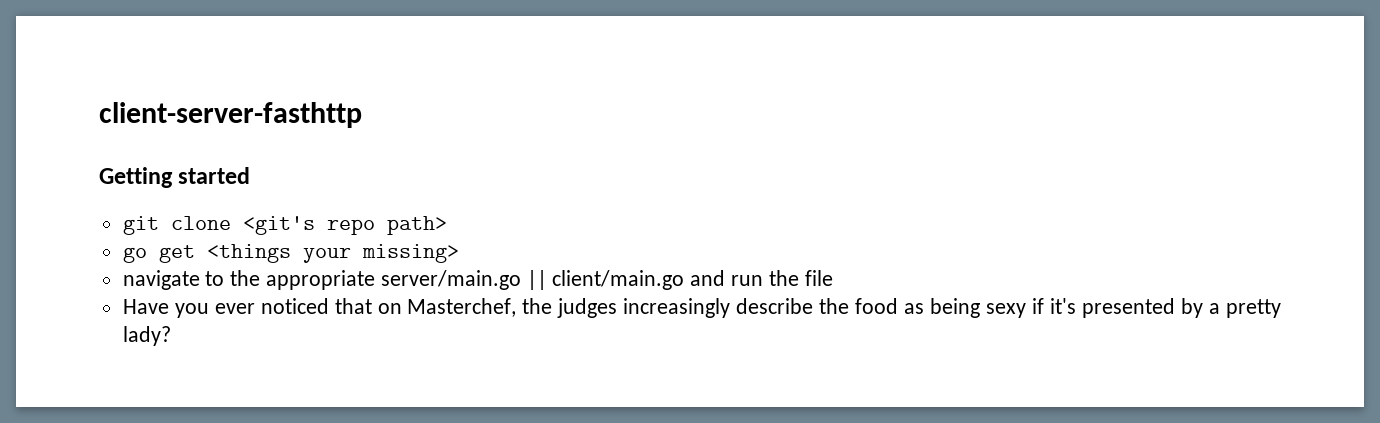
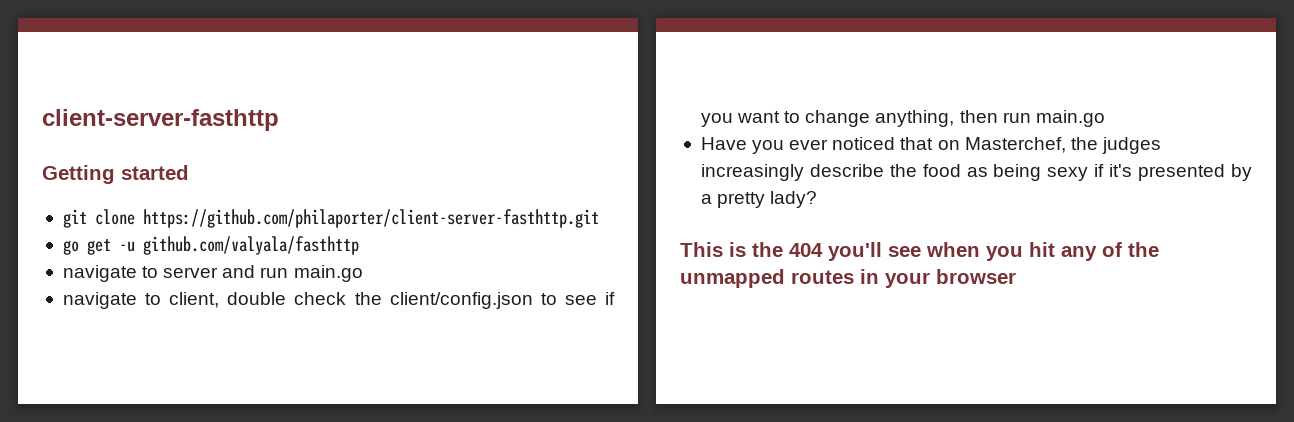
- git clone <git's repo path>
+ git clone https://github.com/philaporter/client-server-fasthttp.git
- go get <things your missing>
- navigate to the appropriate server/main.go || client/main.go and run the file
+ go get -u github.com/valyala/fasthttp
+ navigate to server and run main.go
+ navigate to client, double check the client/config.json to see if you want to change anything, then run main.go
+ This is the 404 you'll see when you hit any of the unmapped routes in your browser

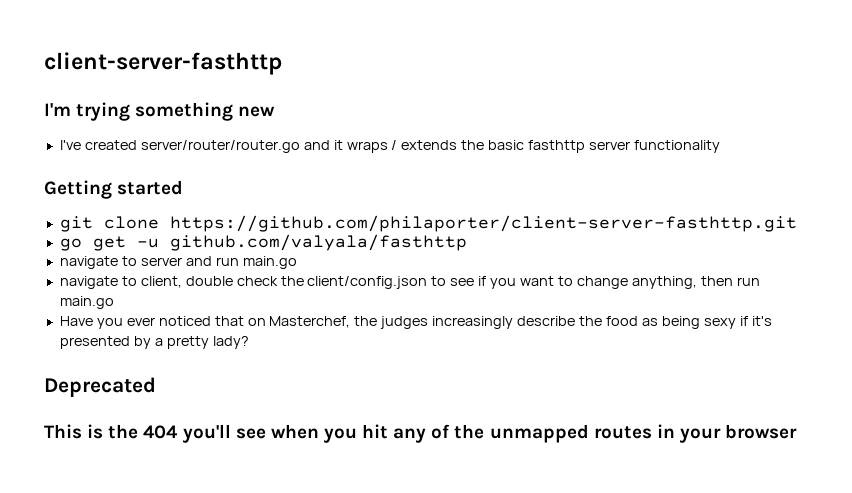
+ I'm trying something new
+ I've created server/router/router.go and it wraps / extends the basic fasthttp server functionality
+ Deprecated

